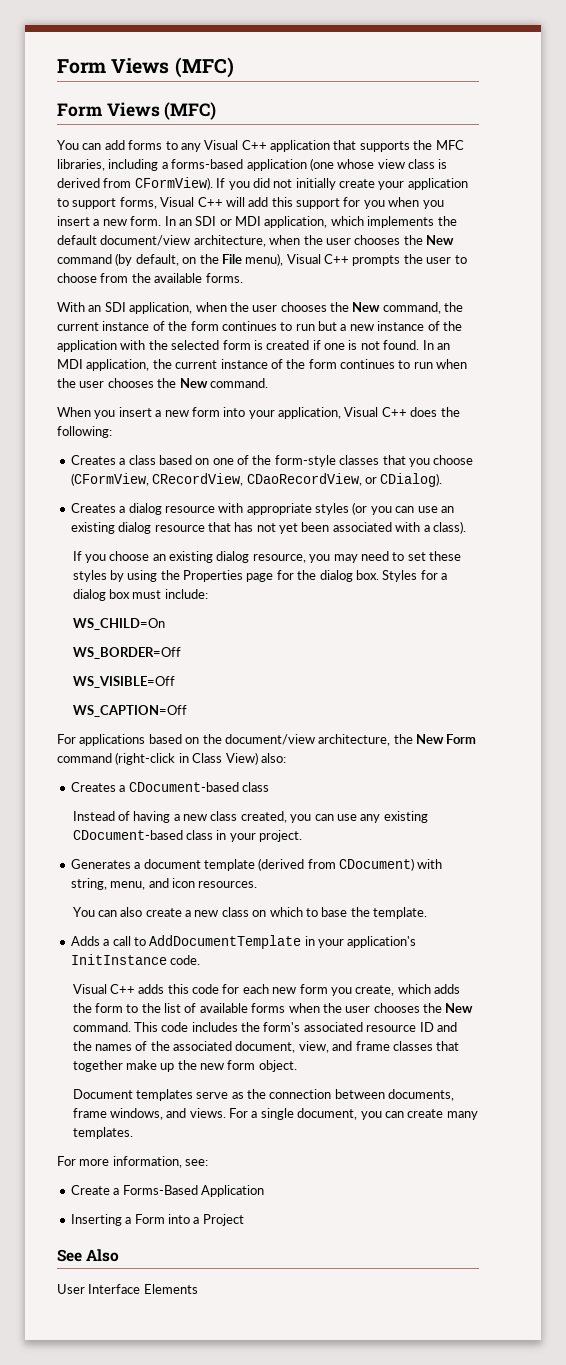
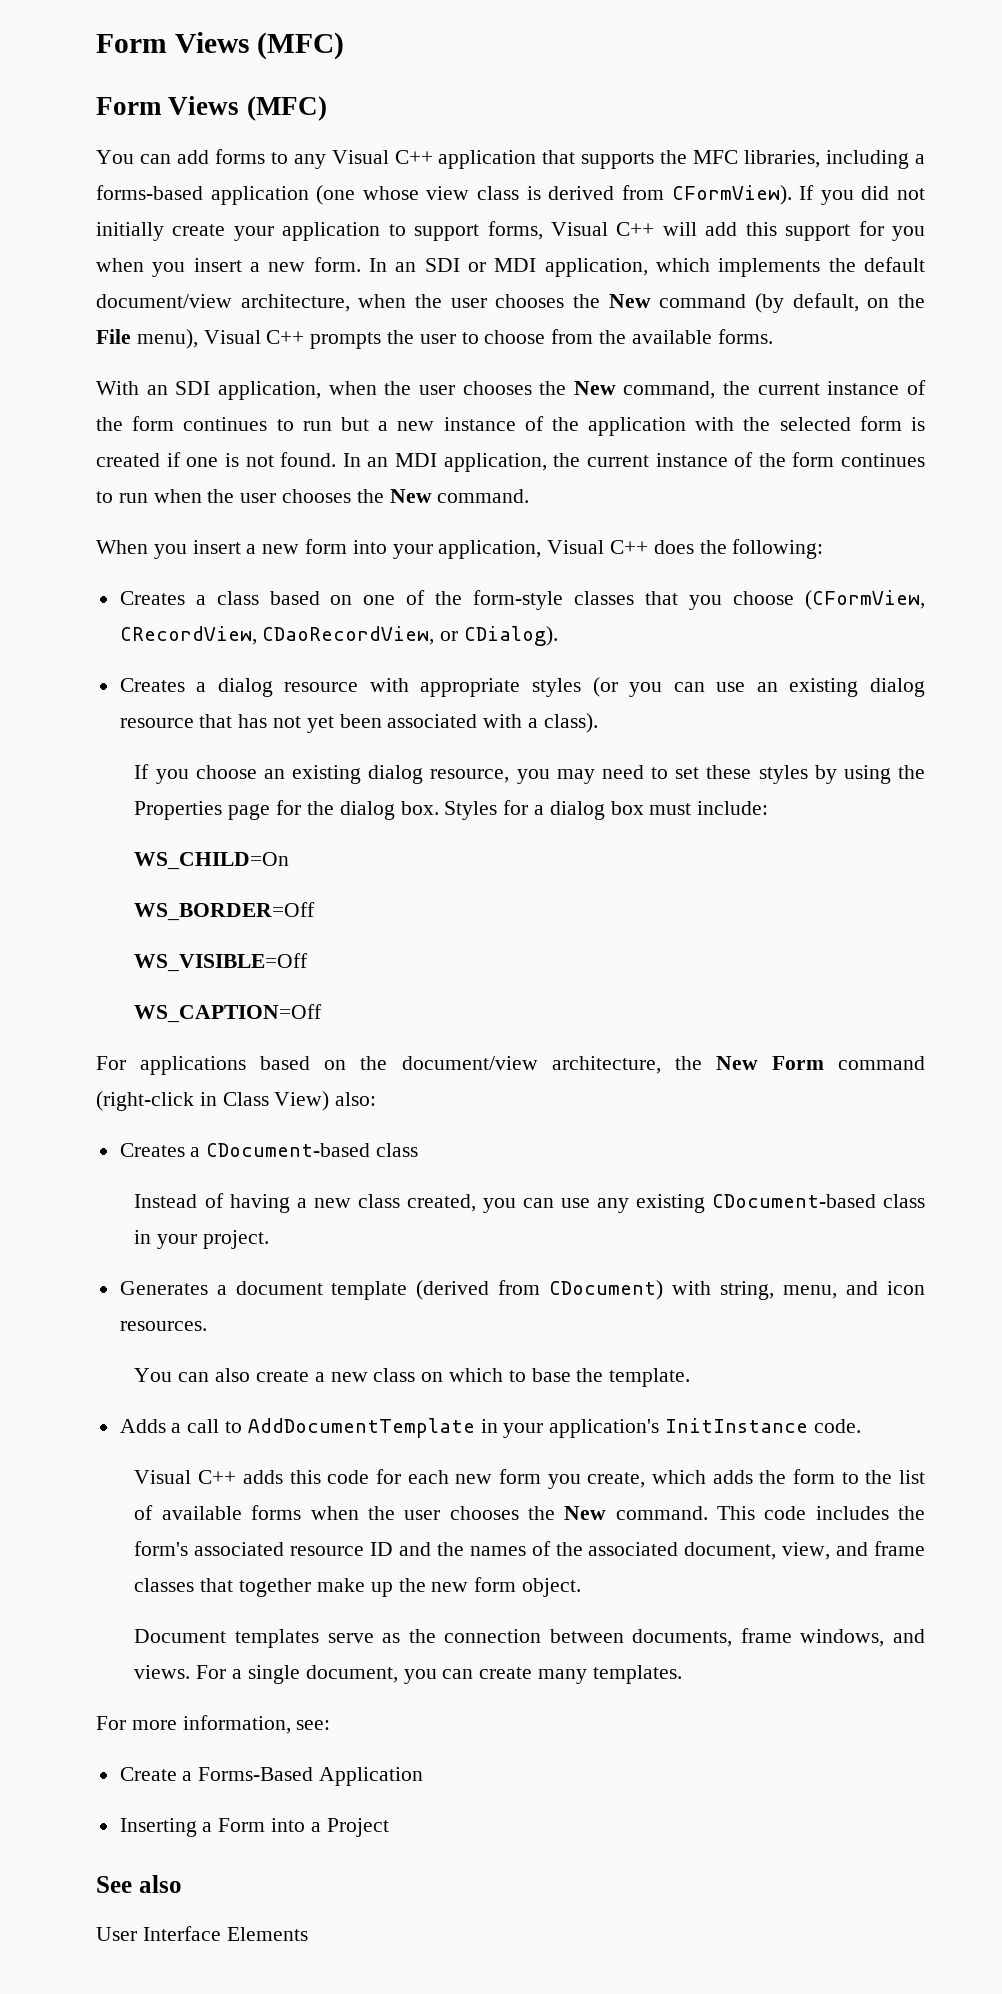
- See Also
+ See also

